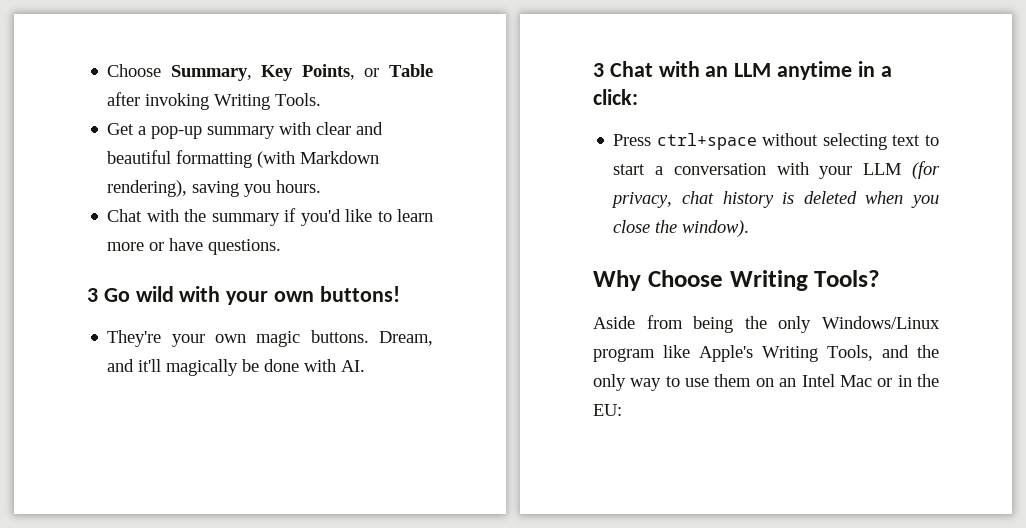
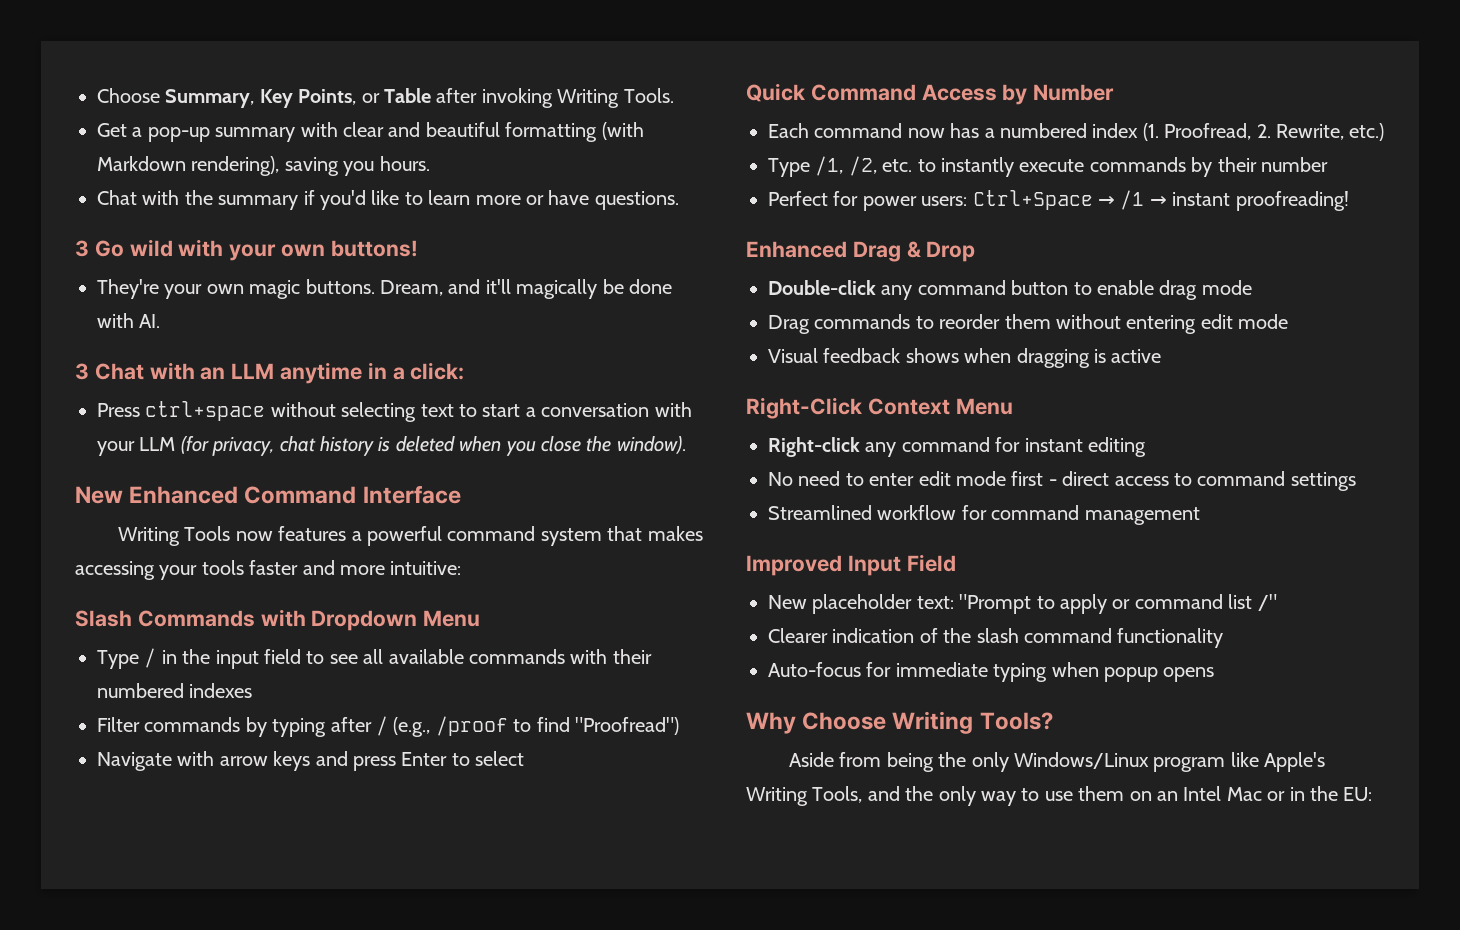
+ New Enhanced Command Interface
+ Writing Tools now features a powerful command system that makes accessing your tools faster and more intuitive:
+ Slash Commands with Dropdown Menu
+ Type / in the input field to see all available commands with their numbered indexes
+ Filter commands by typing after / (e.g., /proof to find "Proofread")
+ Navigate with arrow keys and press Enter to select
+ Quick Command Access by Number
+ Each command now has a numbered index (1. Proofread, 2. Rewrite, etc.)
+ Type /1, /2, etc. to instantly execute commands by their number
+ Perfect for power users: Ctrl+Space → /1 → instant proofreading!
+ Enhanced Drag & Drop
+ Double-click any command button to enable drag mode
+ Drag commands to reorder them without entering edit mode
+ Visual feedback shows when dragging is active
+ Right-Click Context Menu
+ Right-click any command for instant editing
+ No need to enter edit mode first - direct access to command settings
+ Streamlined workflow for command management
+ Improved Input Field
+ New placeholder text: "Prompt to apply or command list /"
+ Clearer indication of the slash command functionality
+ Auto-focus for immediate typing when popup opens

